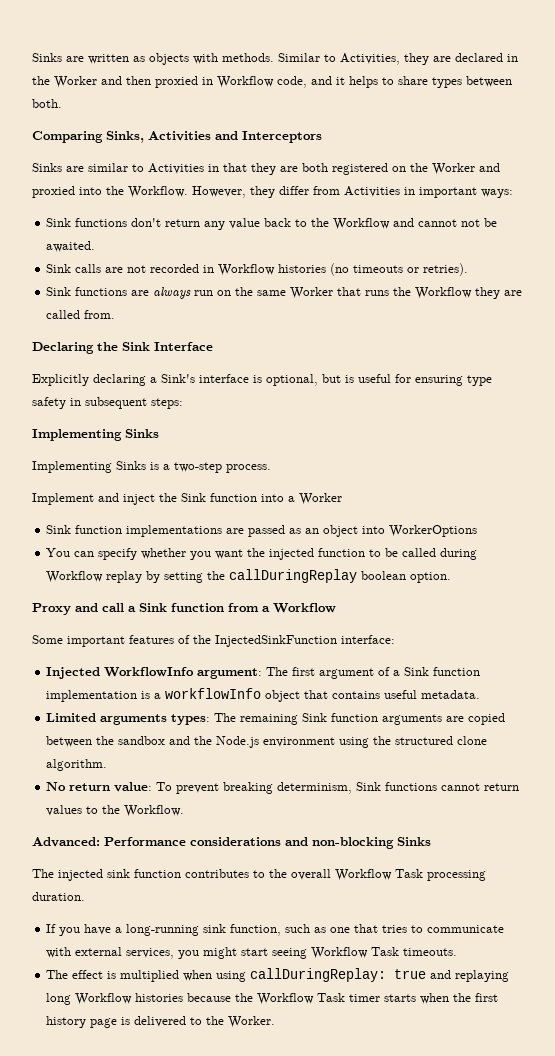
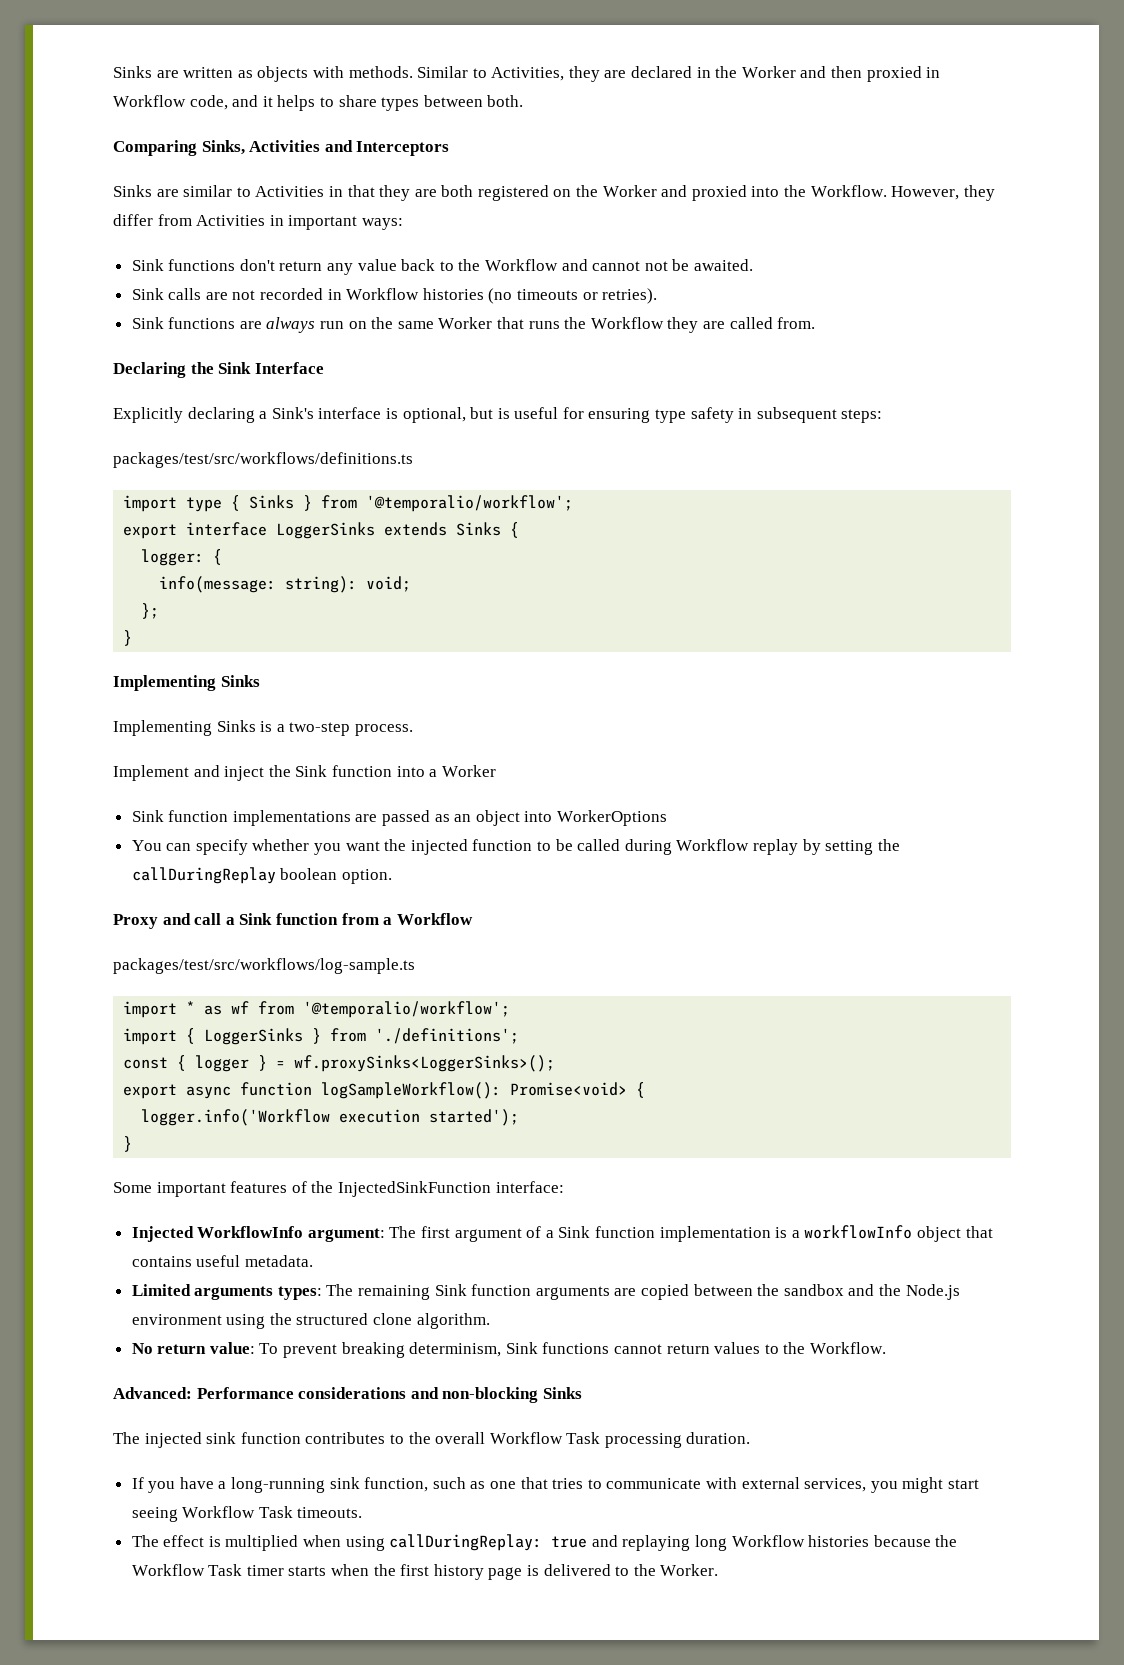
+ packages/test/src/workflows/definitions.ts
+ import type { Sinks } from '@temporalio/workflow';
+ export interface LoggerSinks extends Sinks {
+ logger: {
+ info(message: string): void;
+ };
+ }
+ packages/test/src/workflows/log-sample.ts
+ import * as wf from '@temporalio/workflow';
+ import { LoggerSinks } from './definitions';
+ const { logger } = wf.proxySinks<LoggerSinks>();
+ export async function logSampleWorkflow(): Promise<void> {
+ logger.info('Workflow execution started');
+ }

